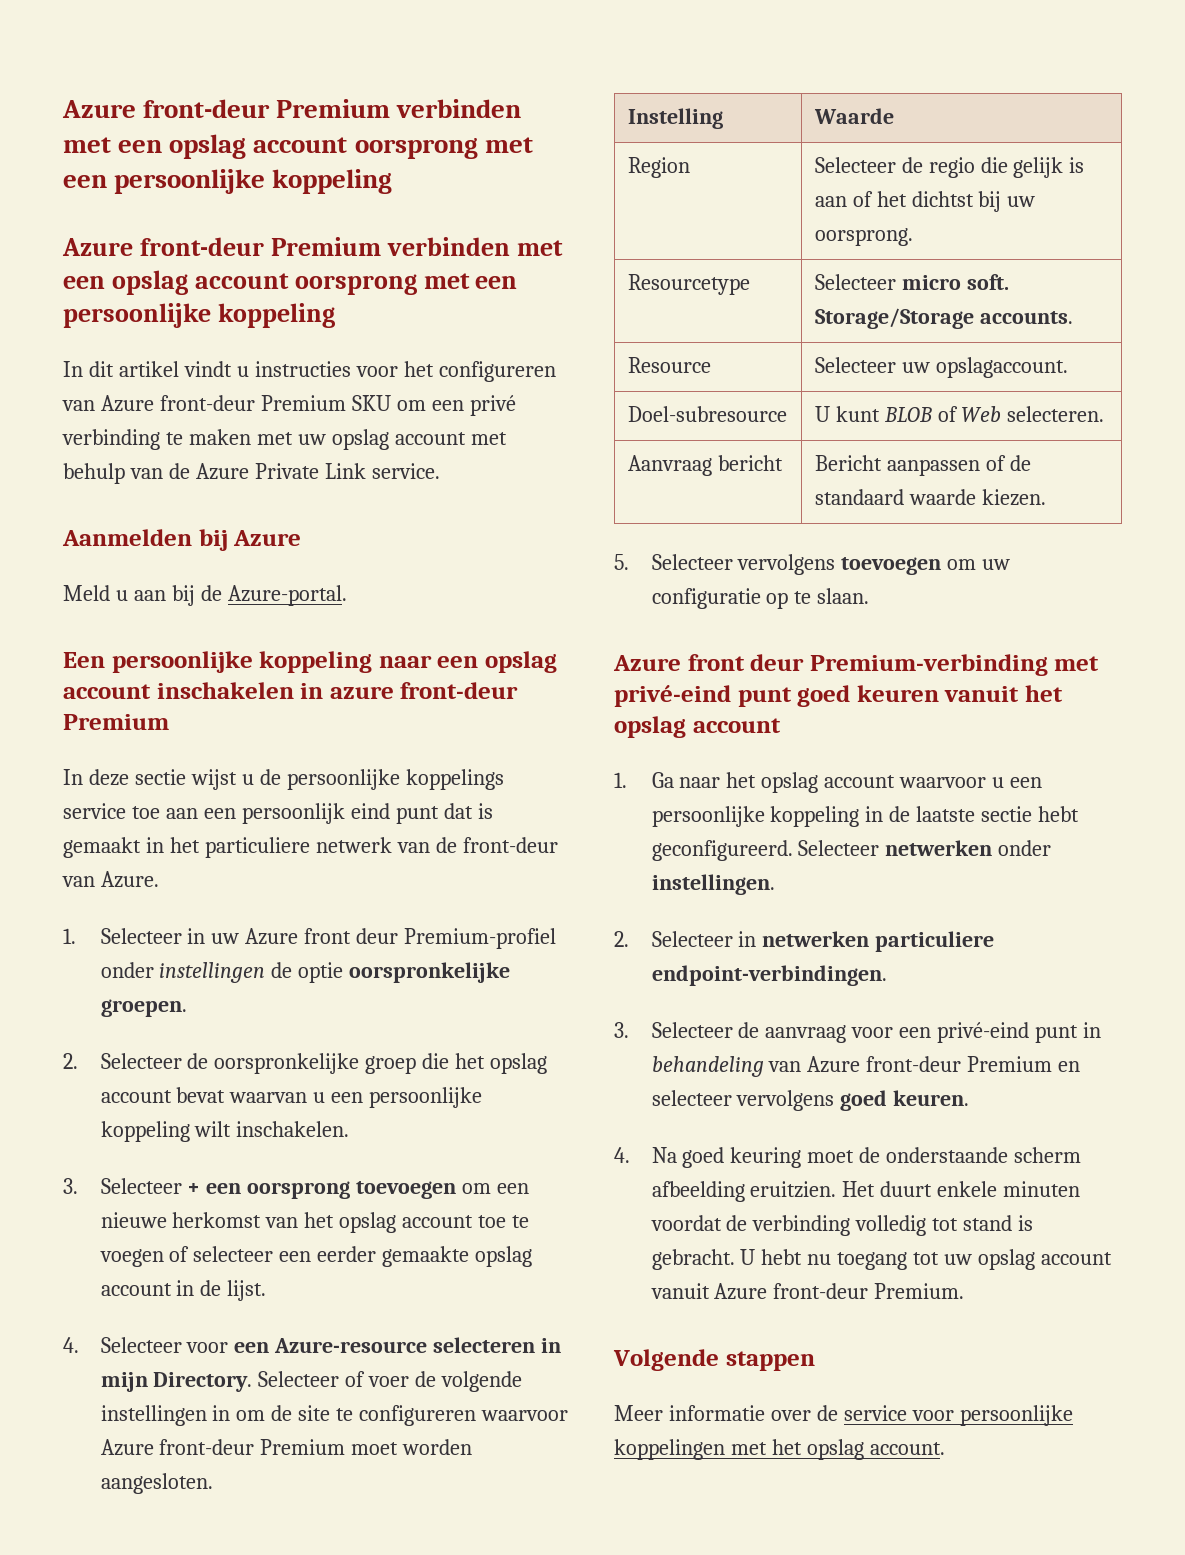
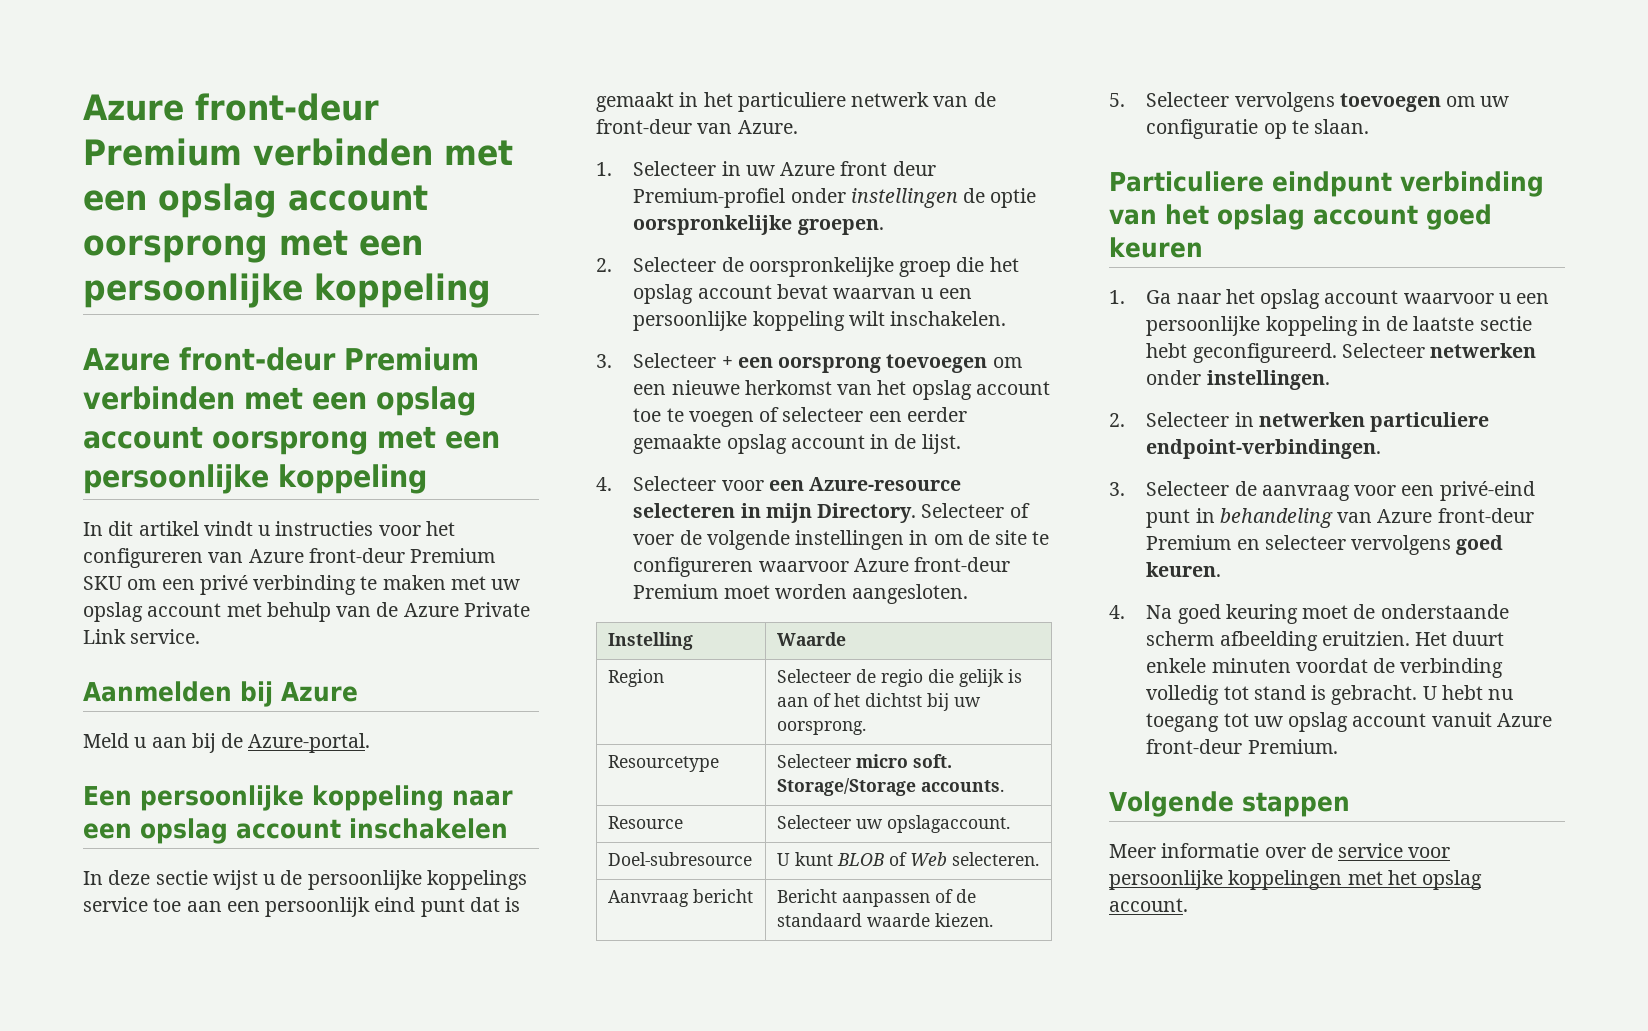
- Een persoonlijke koppeling naar een opslag account inschakelen in azure front-deur Premium
+ Een persoonlijke koppeling naar een opslag account inschakelen
- Azure front deur Premium-verbinding met privé-eind punt goed keuren vanuit het opslag account
+ Particuliere eindpunt verbinding van het opslag account goed keuren

